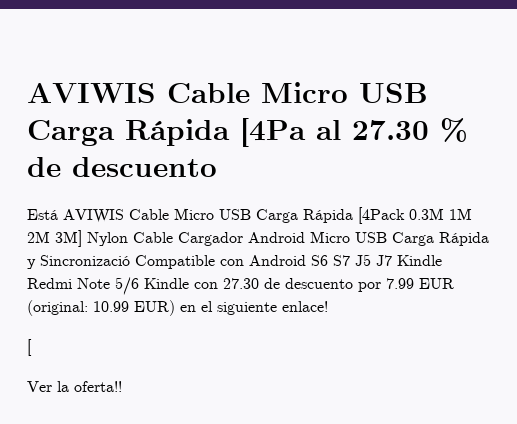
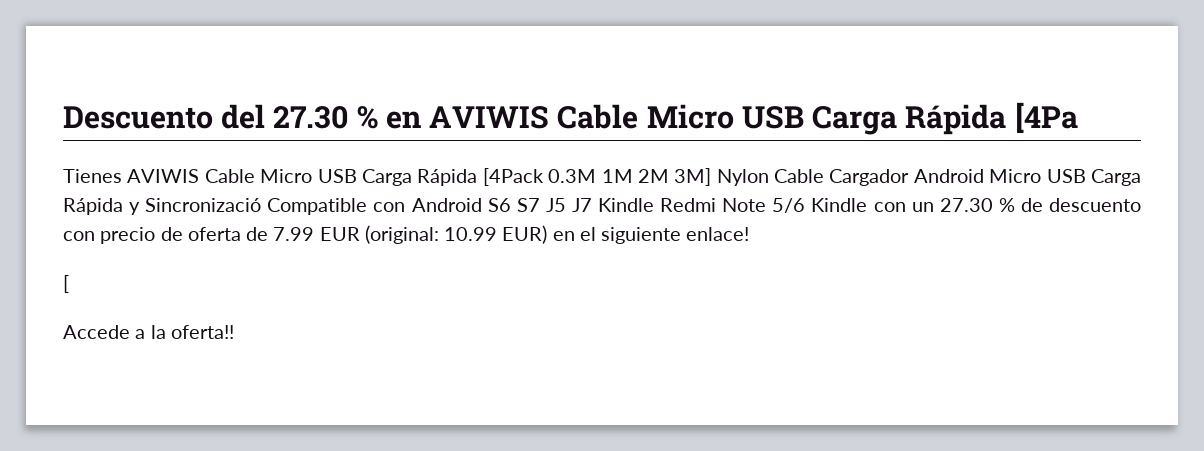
- AVIWIS Cable Micro USB Carga Rápida [4Pa al 27.30 % de descuento
- Está AVIWIS Cable Micro USB Carga Rápida [4Pack 0.3M 1M 2M 3M] Nylon Cable Cargador Android Micro USB Carga Rápida y Sincronizació Compatible con Android S6 S7 J5 J7 Kindle Redmi Note 5/6 Kindle con 27.30 de descuento por 7.99 EUR (original: 10.99 EUR) en el siguiente enlace!
+ Descuento del 27.30 % en AVIWIS Cable Micro USB Carga Rápida [4Pa
+ Tienes AVIWIS Cable Micro USB Carga Rápida [4Pack 0.3M 1M 2M 3M] Nylon Cable Cargador Android Micro USB Carga Rápida y Sincronizació Compatible con Android S6 S7 J5 J7 Kindle Redmi Note 5/6 Kindle con un 27.30 % de descuento con precio de oferta de 7.99 EUR (original: 10.99 EUR) en el siguiente enlace!
- Ver la oferta!!
+ Accede a la oferta!!

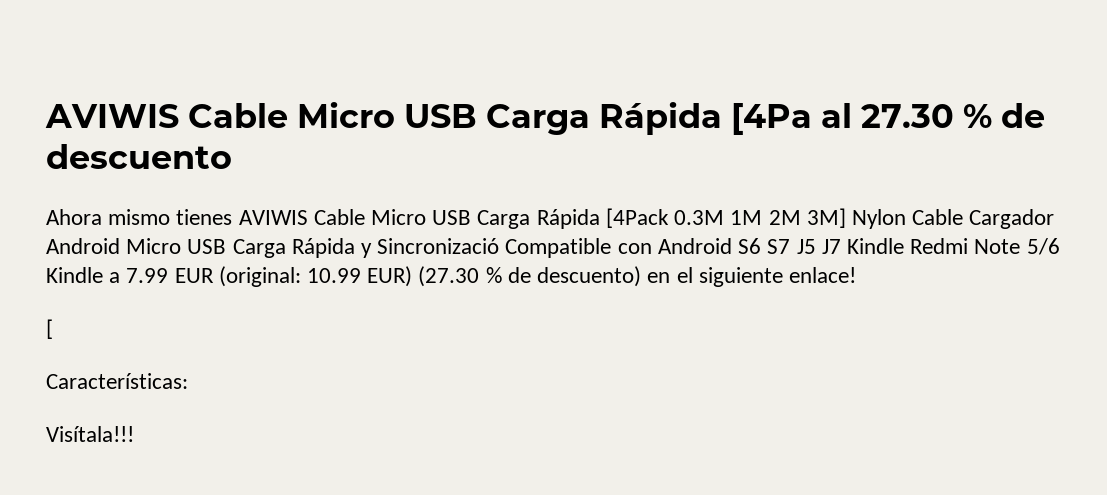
- Descuento del 27.30 % en AVIWIS Cable Micro USB Carga Rápida [4Pa
- Tienes AVIWIS Cable Micro USB Carga Rápida [4Pack 0.3M 1M 2M 3M] Nylon Cable Cargador Android Micro USB Carga Rápida y Sincronizació Compatible con Android S6 S7 J5 J7 Kindle Redmi Note 5/6 Kindle con un 27.30 % de descuento con precio de oferta de 7.99 EUR (original: 10.99 EUR) en el siguiente enlace!
+ AVIWIS Cable Micro USB Carga Rápida [4Pa al 27.30 % de descuento
+ Ahora mismo tienes AVIWIS Cable Micro USB Carga Rápida [4Pack 0.3M 1M 2M 3M] Nylon Cable Cargador Android Micro USB Carga Rápida y Sincronizació Compatible con Android S6 S7 J5 J7 Kindle Redmi Note 5/6 Kindle a 7.99 EUR (original: 10.99 EUR) (27.30 % de descuento) en el siguiente enlace!
- Accede a la oferta!!
+ Características:
+ Visítala!!!

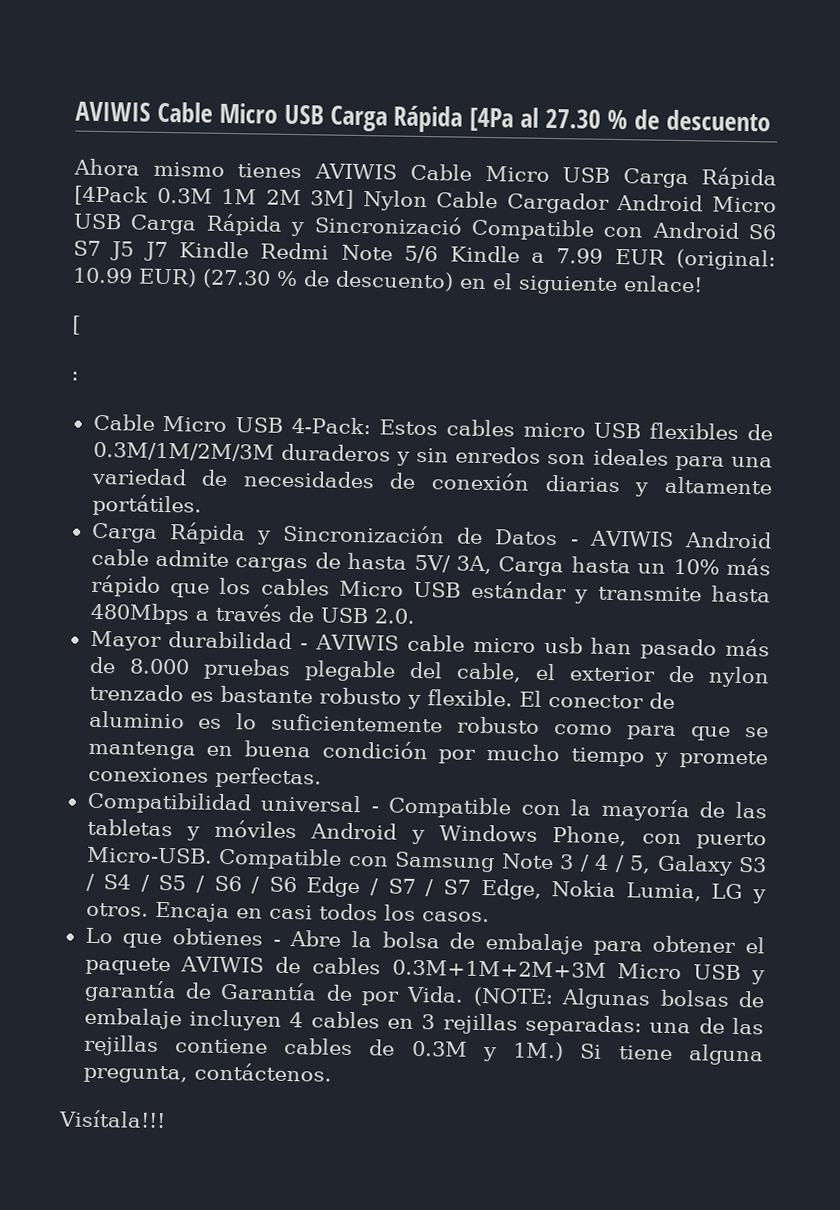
- Características:
+ :
+ Cable Micro USB 4-Pack: Estos cables micro USB flexibles de 0.3M/1M/2M/3M duraderos y sin enredos son ideales para una variedad de necesidades de conexión diarias y altamente portátiles.
+ Carga Rápida y Sincronización de Datos - AVIWIS Android cable admite cargas de hasta 5V/ 3A, Carga hasta un 10% más rápido que los cables Micro USB estándar y transmite hasta 480Mbps a través de USB 2.0.
+ Mayor durabilidad - AVIWIS cable micro usb han pasado más de 8.000 pruebas plegable del cable, el exterior de nylon trenzado es bastante robusto y flexible. El conector de aluminio es lo suficientemente robusto como para que se mantenga en buena condición por mucho tiempo y promete conexiones perfectas.
+ Compatibilidad universal - Compatible con la mayoría de las tabletas y móviles Android y Windows Phone, con puerto Micro-USB. Compatible con Samsung Note 3 / 4 / 5, Galaxy S3 / S4 / S5 / S6 / S6 Edge / S7 / S7 Edge, Nokia Lumia, LG y otros. Encaja en casi todos los casos.
+ Lo que obtienes - Abre la bolsa de embalaje para obtener el paquete AVIWIS de cables 0.3M+1M+2M+3M Micro USB y garantía de Garantía de por Vida. (NOTE: Algunas bolsas de embalaje incluyen 4 cables en 3 rejillas separadas: una de las rejillas contiene cables de 0.3M y 1M.) Si tiene alguna pregunta, contáctenos.

